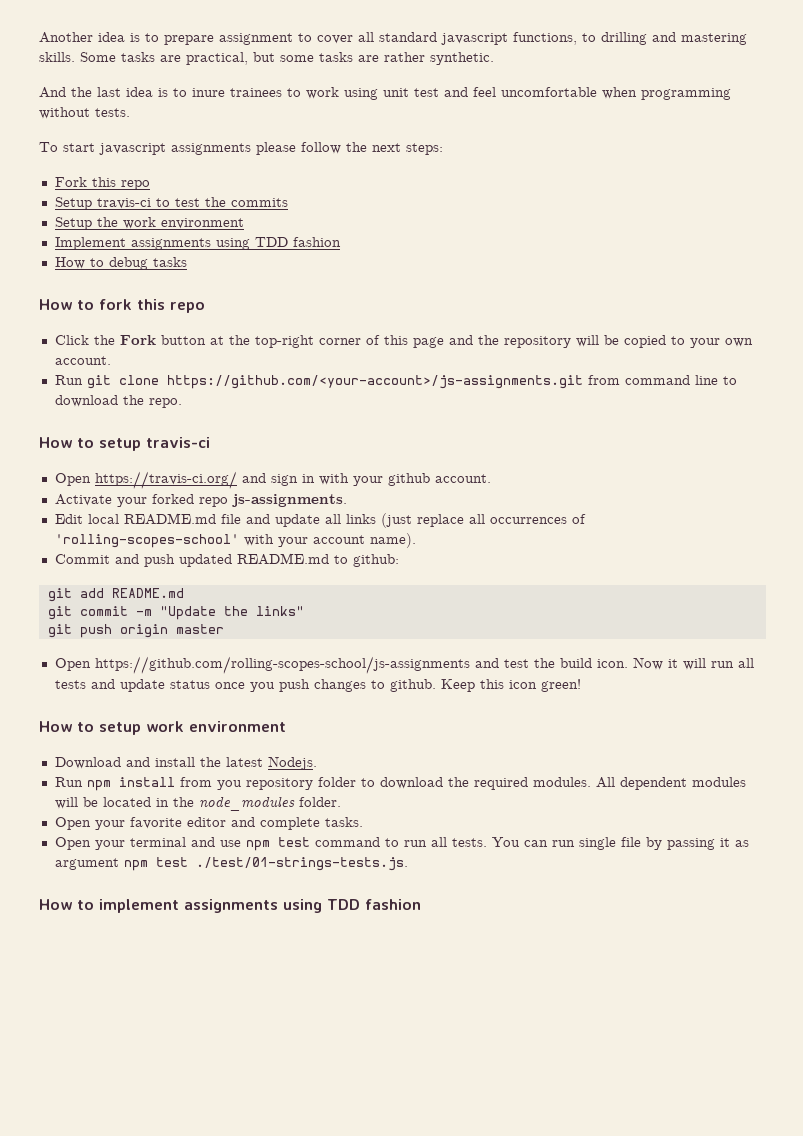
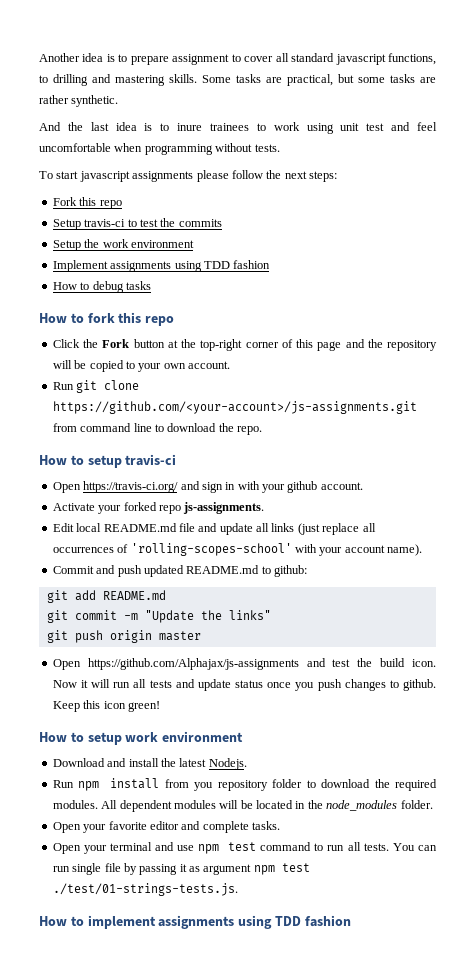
- Open https://github.com/rolling-scopes-school/js-assignments and test the build icon.
+ Open https://github.com/Alphajax/js-assignments and test the build icon.

